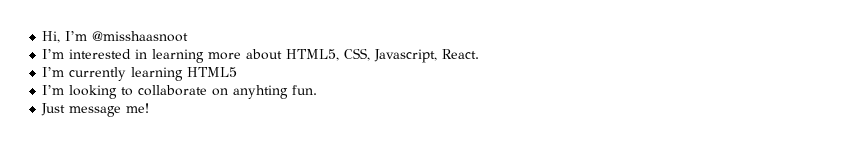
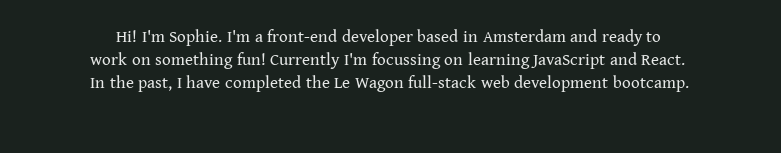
- Hi, I’m @misshaasnoot
- I’m interested in learning more about HTML5, CSS, Javascript, React.
- I’m currently learning HTML5
- I’m looking to collaborate on anyhting fun.
- Just message me!
+ Hi! I'm Sophie. I'm a front-end developer based in Amsterdam and ready to work on something fun! Currently I'm focussing on learning JavaScript and React. In the past, I have completed the Le Wagon full-stack web development bootcamp.

